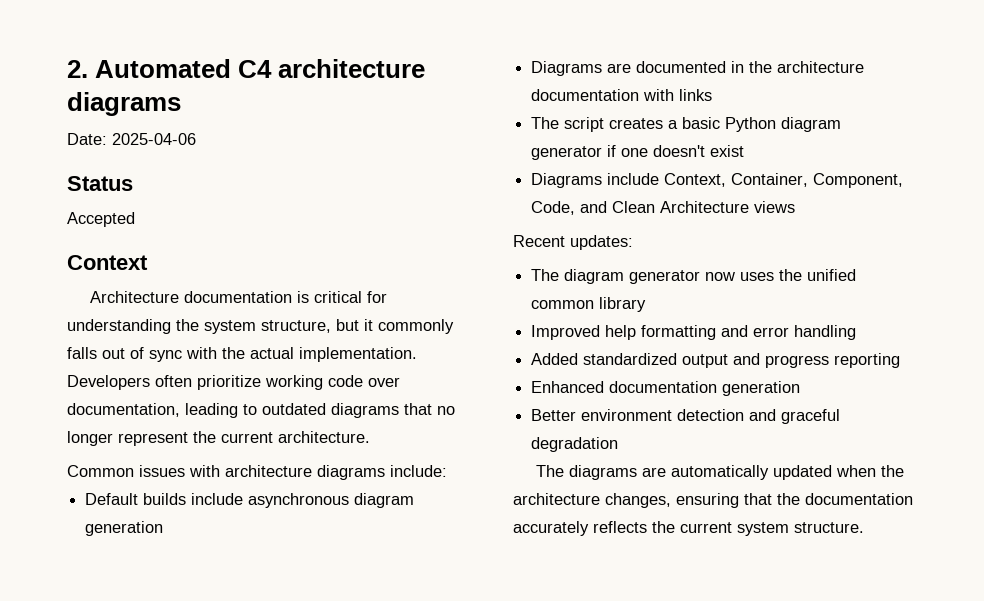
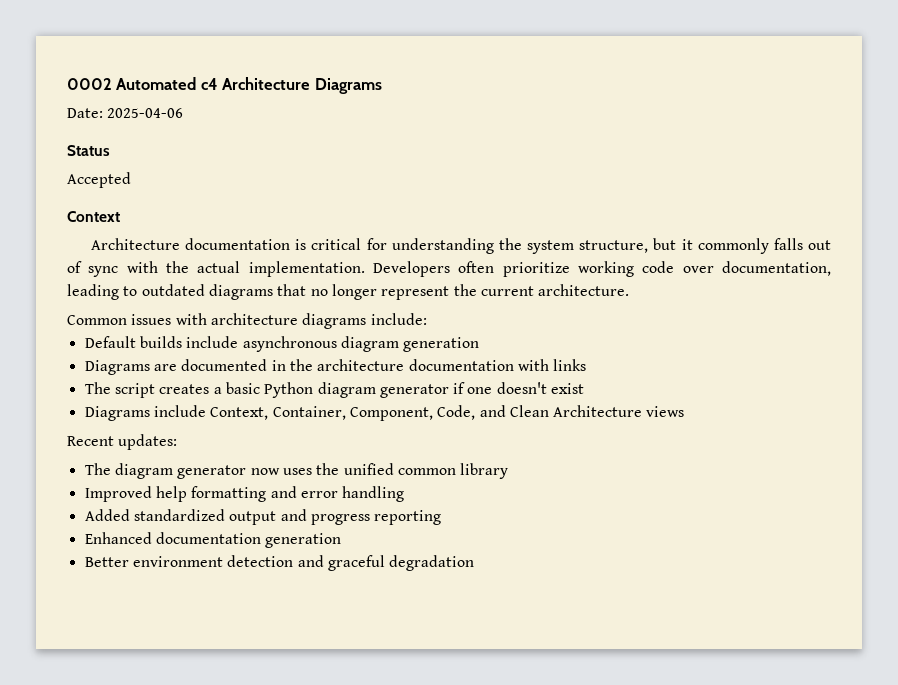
- 2. Automated C4 architecture diagrams
+ 0002 Automated c4 Architecture Diagrams
- The diagrams are automatically updated when the architecture changes, ensuring that the documentation accurately reflects the current system structure.

